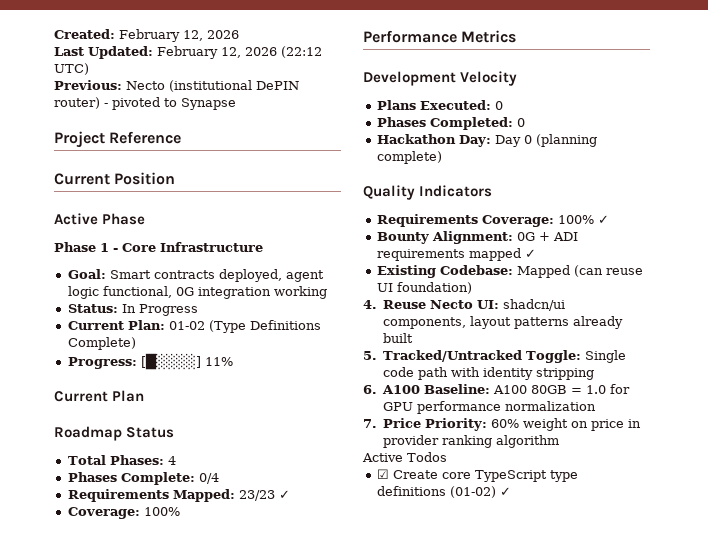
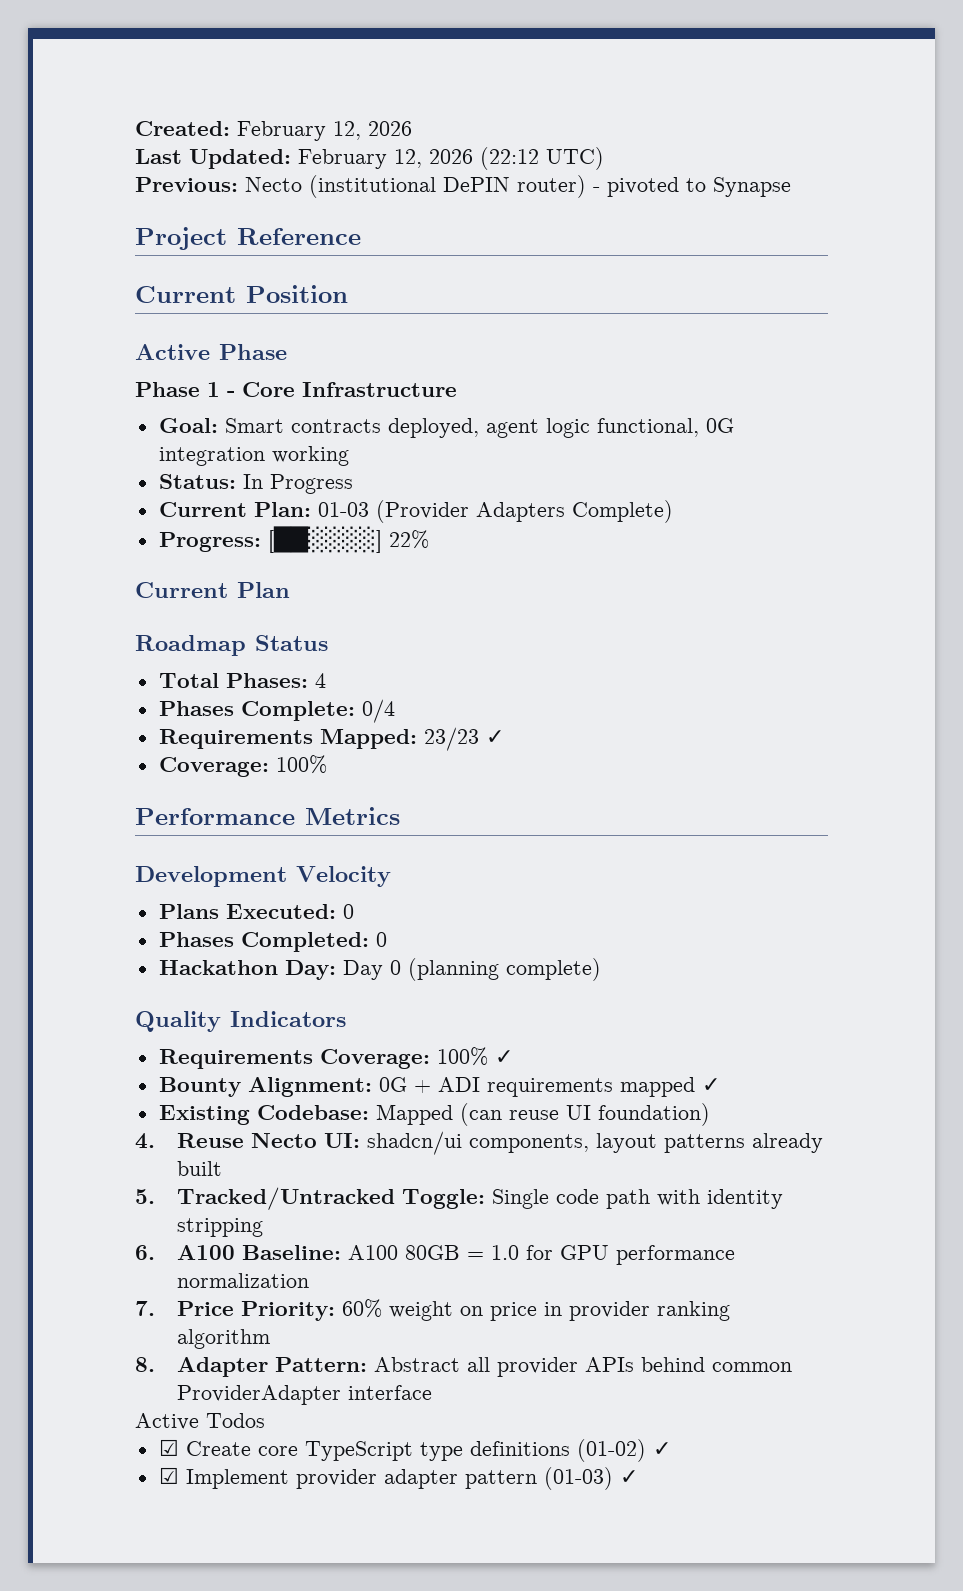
- Current Plan: 01-02 (Type Definitions Complete)
+ Current Plan: 01-03 (Provider Adapters Complete)
- Progress: [█░░░░] 11%
+ Progress: [██░░░░] 22%
+ 8. Adapter Pattern: Abstract all provider APIs behind common ProviderAdapter interface
+ ☑ Implement provider adapter pattern (01-03) ✓

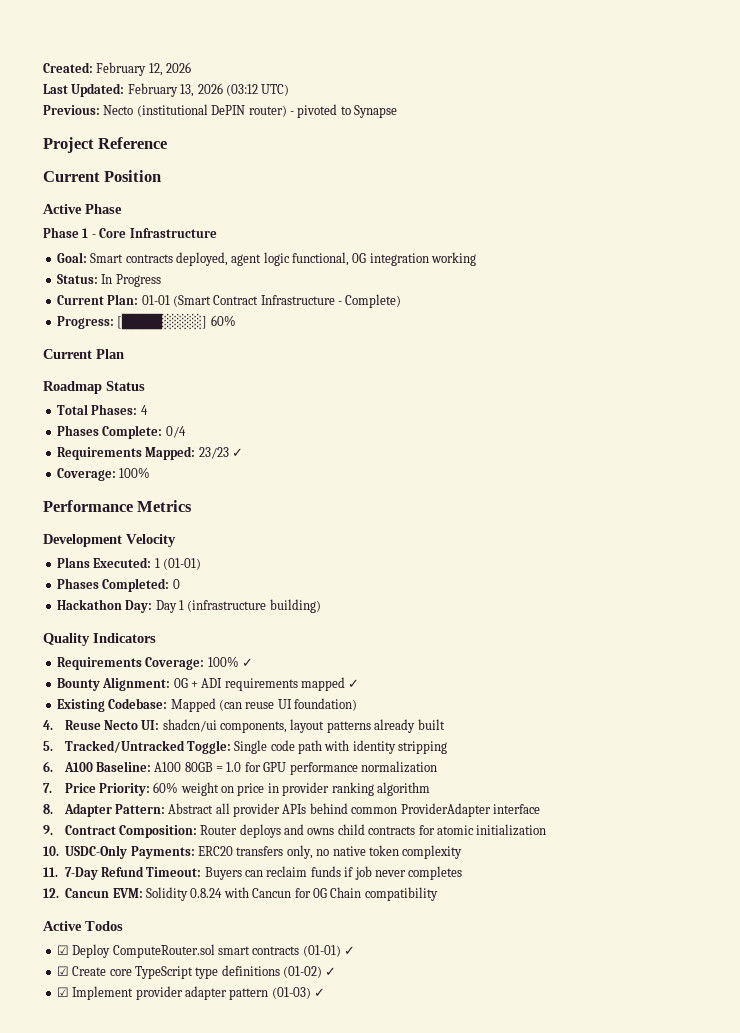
- Last Updated: February 12, 2026 (22:12 UTC)
+ Last Updated: February 13, 2026 (03:12 UTC)
- Current Plan: 01-03 (Provider Adapters Complete)
+ Current Plan: 01-01 (Smart Contract Infrastructure - Complete)
- Progress: [██░░░░] 22%
+ Progress: [████░░░░] 60%
- Plans Executed: 0
+ Plans Executed: 1 (01-01)
- Hackathon Day: Day 0 (planning complete)
+ Hackathon Day: Day 1 (infrastructure building)
+ 9. Contract Composition: Router deploys and owns child contracts for atomic initialization
+ 10. USDC-Only Payments: ERC20 transfers only, no native token complexity
+ 11. 7-Day Refund Timeout: Buyers can reclaim funds if job never completes
+ 12. Cancun EVM: Solidity 0.8.24 with Cancun for 0G Chain compatibility
  Active Todos
+ ☑ Deploy ComputeRouter.sol smart contracts (01-01) ✓

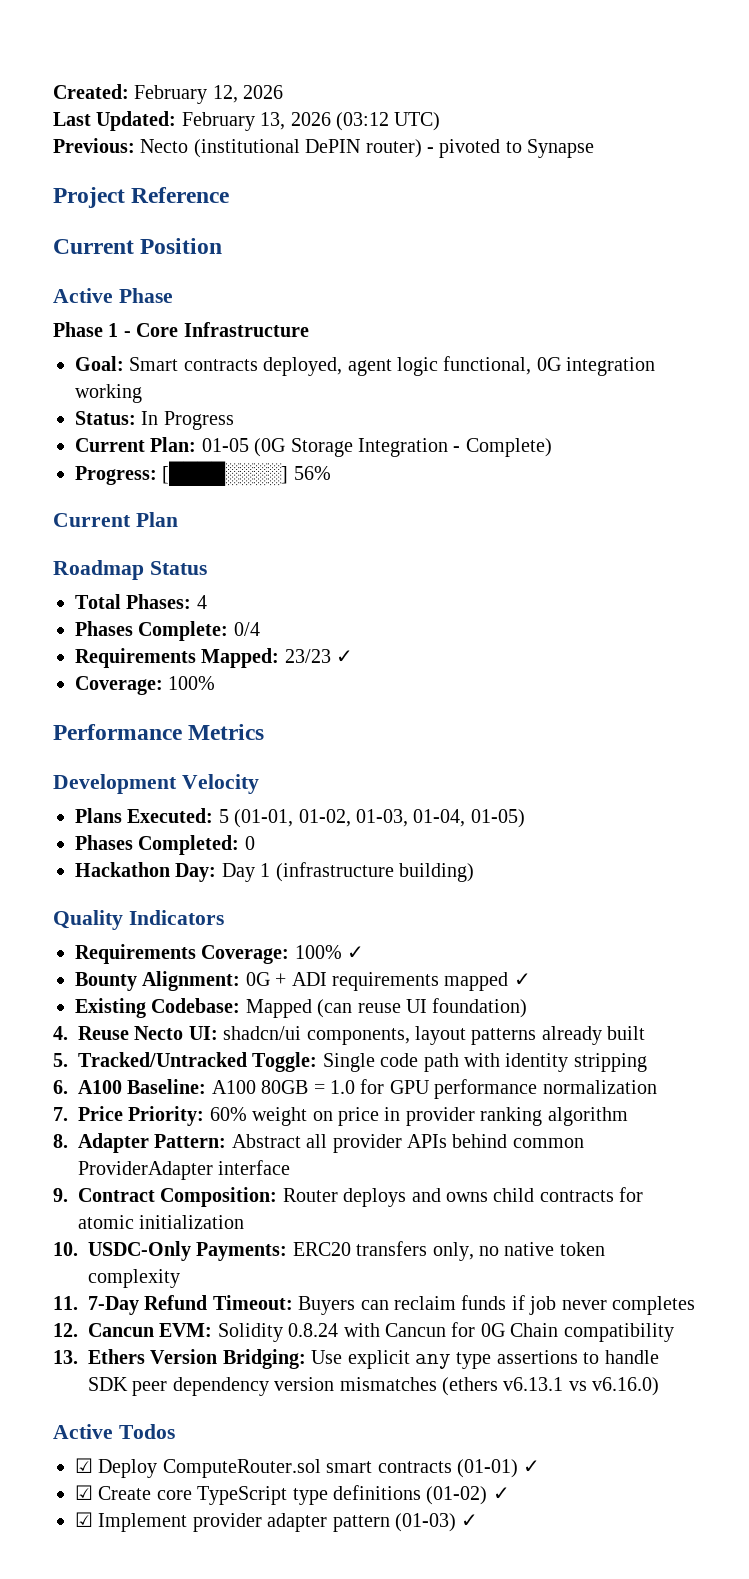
- Current Plan: 01-01 (Smart Contract Infrastructure - Complete)
+ Current Plan: 01-05 (0G Storage Integration - Complete)
- Progress: [████░░░░] 60%
+ Progress: [████░░░░] 56%
- Plans Executed: 1 (01-01)
+ Plans Executed: 5 (01-01, 01-02, 01-03, 01-04, 01-05)
+ 13. Ethers Version Bridging: Use explicit any type assertions to handle SDK peer dependency version mismatches (ethers v6.13.1 vs v6.16.0)

